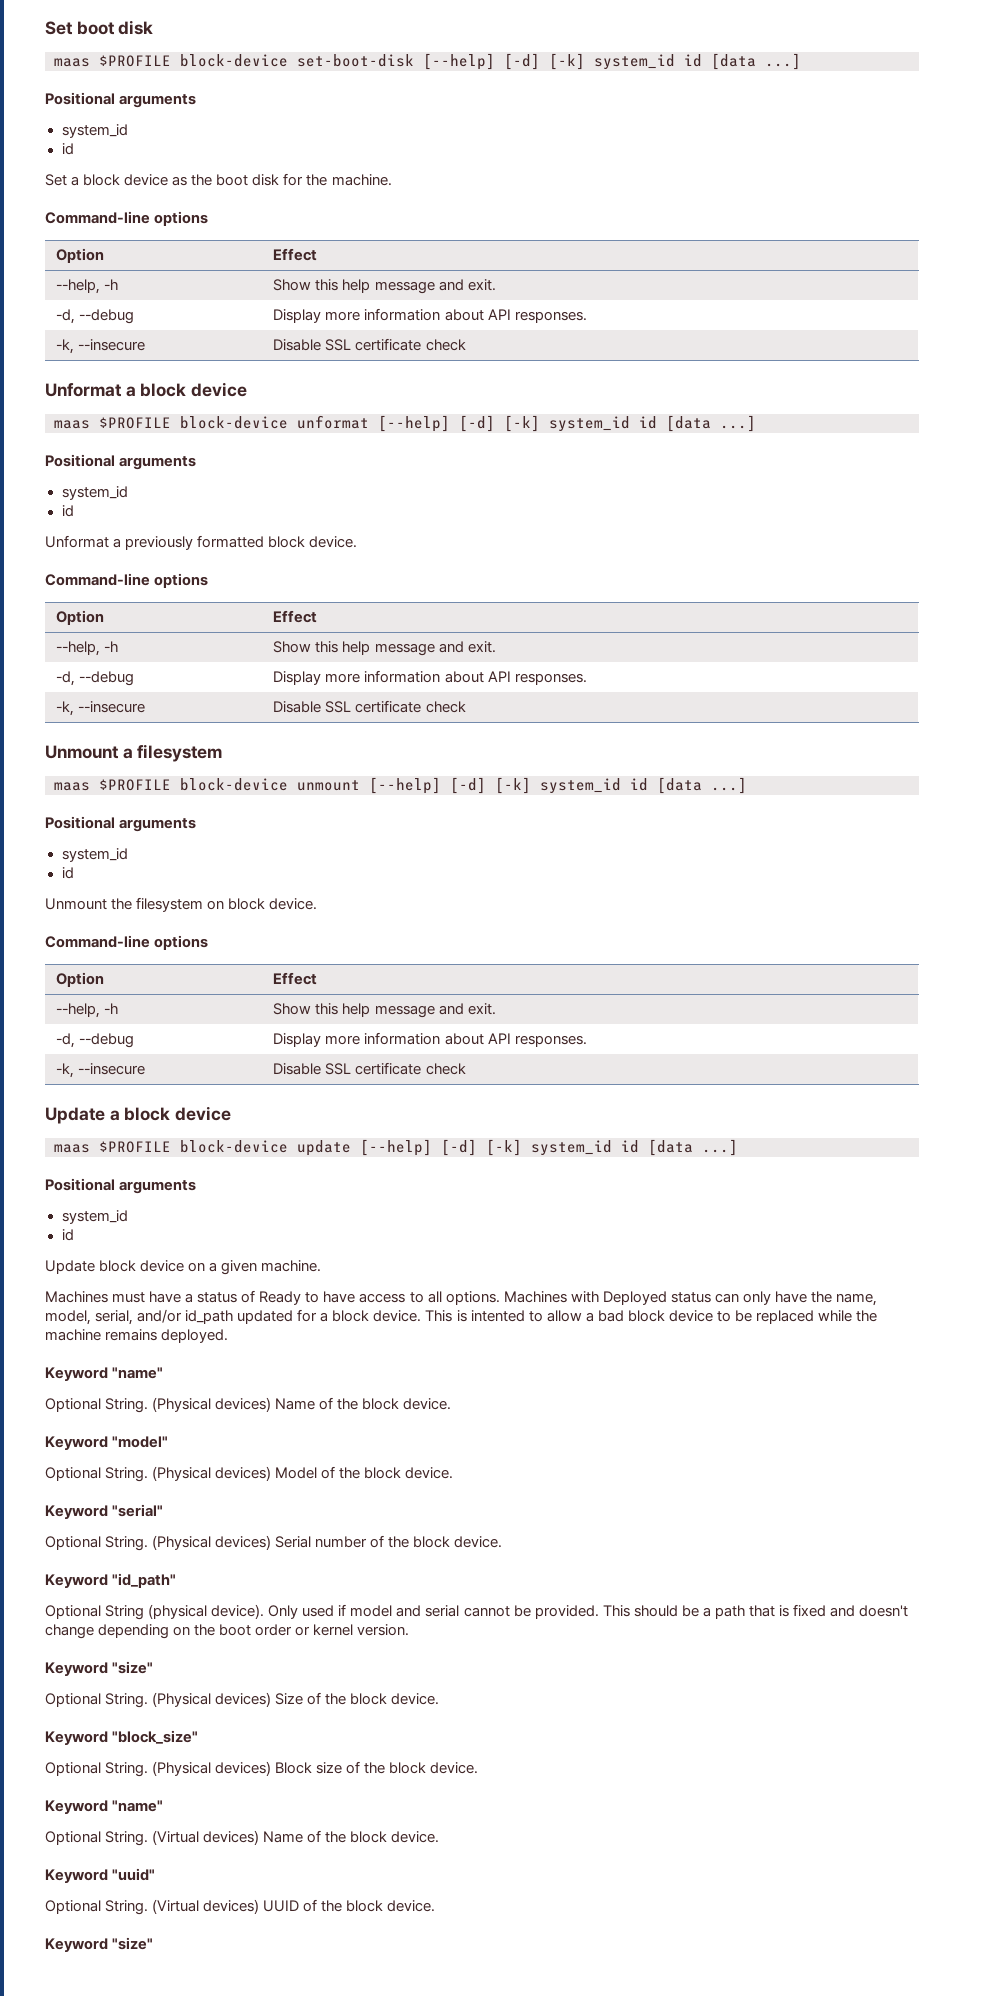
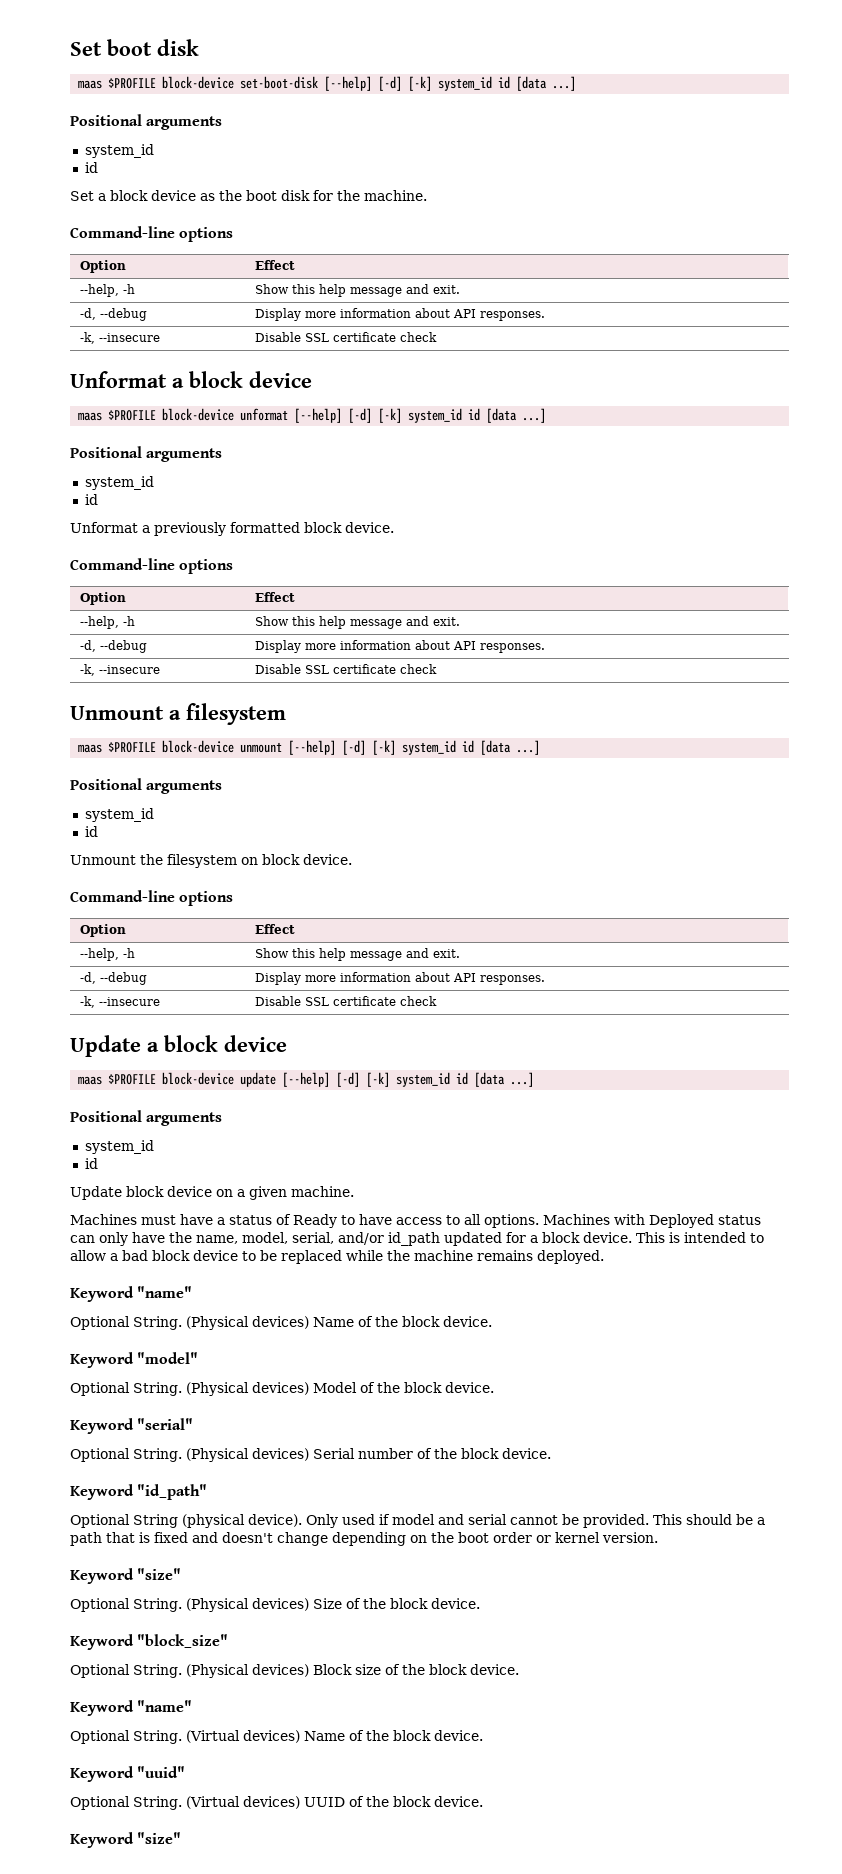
- This is intented to allow a bad block device to be replaced while the machine remains deployed.
+ This is intended to allow a bad block device to be replaced while the machine remains deployed.

